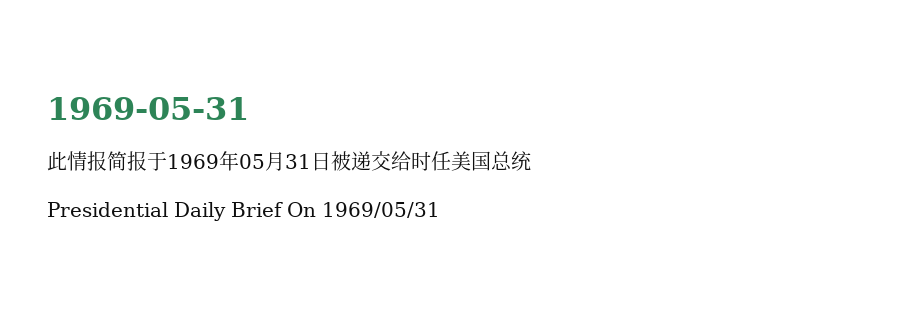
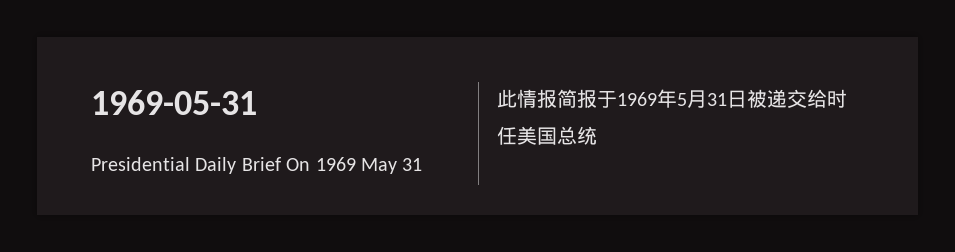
+ Presidential Daily Brief On 1969 May 31
- 此情报简报于1969年05月31日被递交给时任美国总统
+ 此情报简报于1969年5月31日被递交给时任美国总统
- Presidential Daily Brief On 1969/05/31

